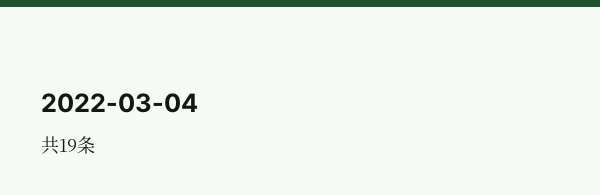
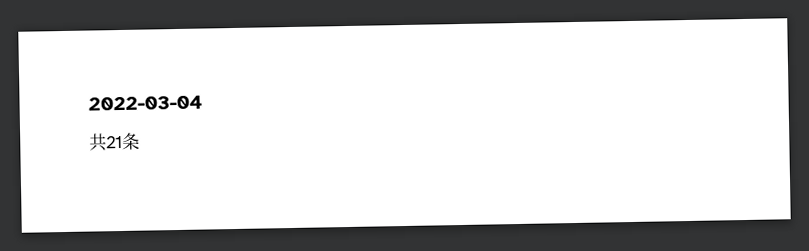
- 共19条
+ 共21条

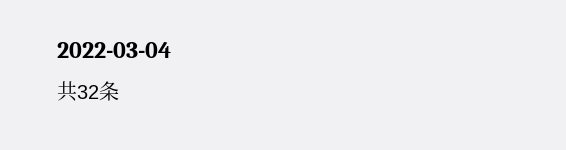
- 共21条
+ 共32条

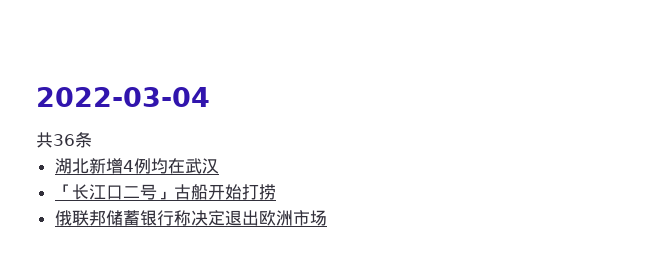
- 共32条
+ 共36条
+ 湖北新增4例均在武汉
+ 「长江口二号」古船开始打捞
+ 俄联邦储蓄银行称决定退出欧洲市场

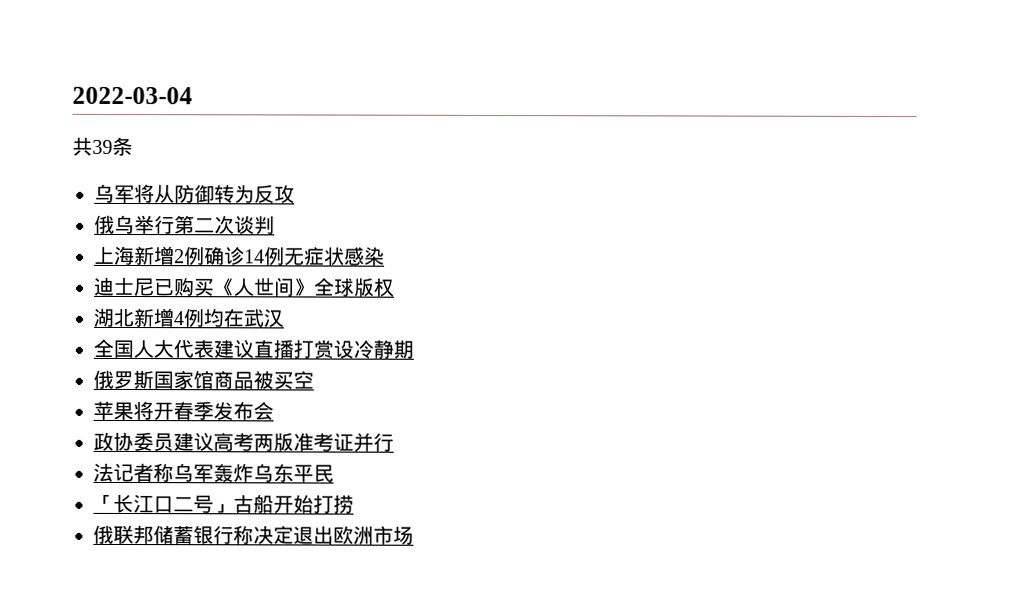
- 共36条
+ 共39条
+ 乌军将从防御转为反攻
+ 俄乌举行第二次谈判
+ 上海新增2例确诊14例无症状感染
+ 迪士尼已购买《人世间》全球版权
+ 全国人大代表建议直播打赏设冷静期
+ 俄罗斯国家馆商品被买空
+ 苹果将开春季发布会
+ 政协委员建议高考两版准考证并行
+ 法记者称乌军轰炸乌东平民

